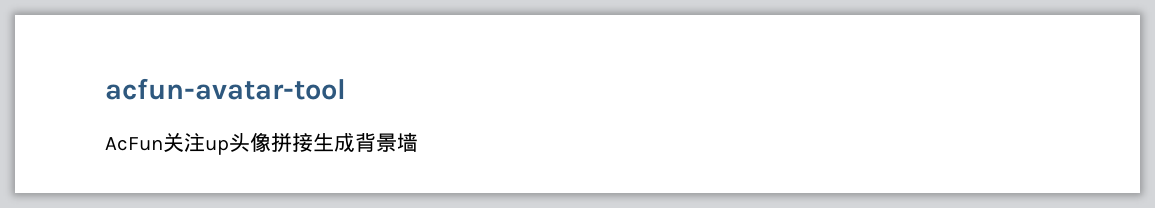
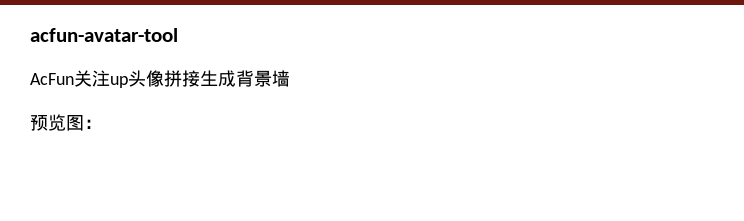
+ 预览图：

